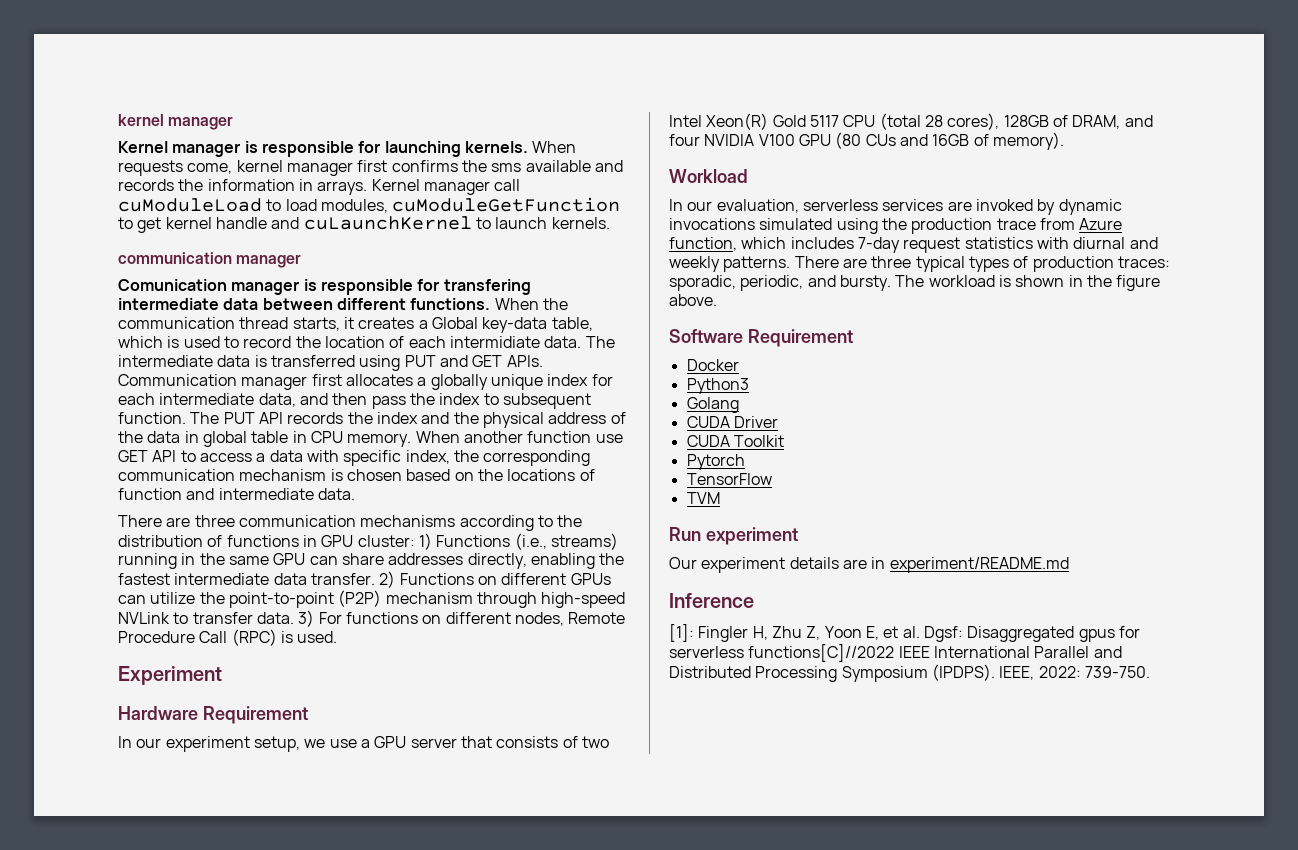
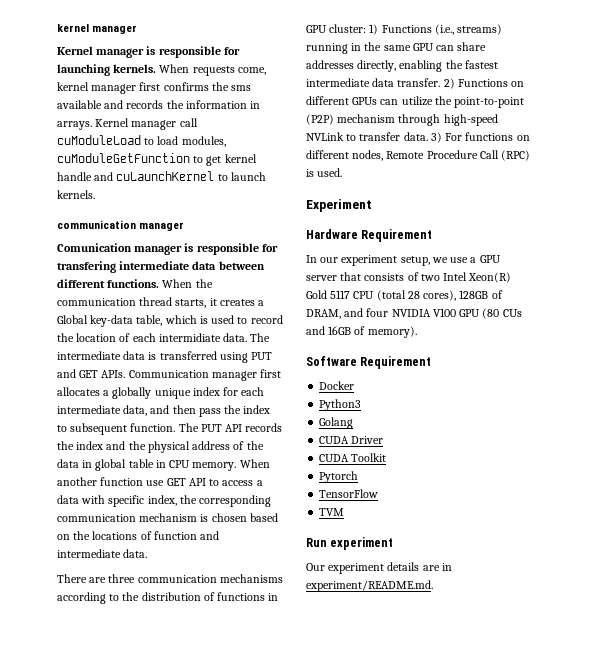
- Workload
- In our evaluation, serverless services are invoked by dynamic invocations simulated using the production trace from Azure function, which includes 7-day request statistics with diurnal and weekly patterns. There are three typical types of production traces: sporadic, periodic, and bursty. The workload is shown in the figure above.
- Our experiment details are in experiment/README.md
- Inference
- [1]: Fingler H, Zhu Z, Yoon E, et al. Dgsf: Disaggregated gpus for serverless functions[C]//2022 IEEE International Parallel and Distributed Processing Symposium (IPDPS). IEEE, 2022: 739-750.
+ Our experiment details are in experiment/README.md.

